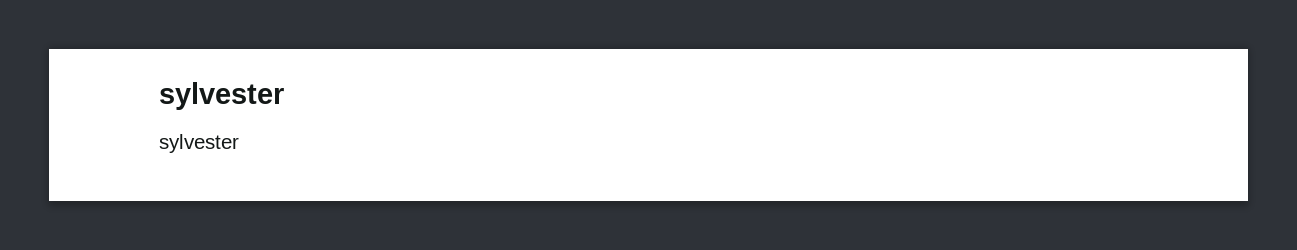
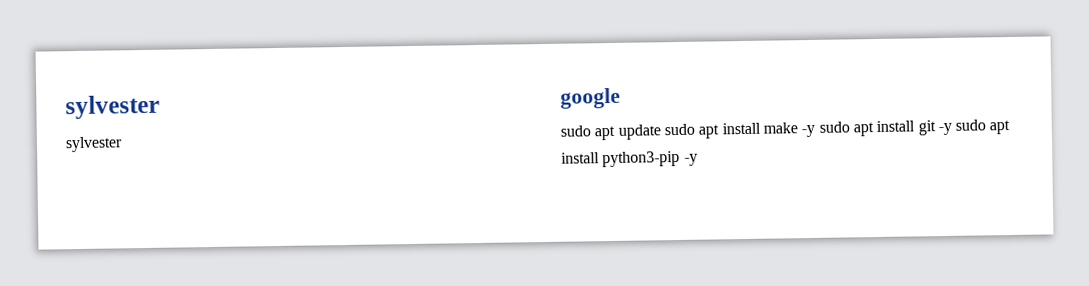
+ google
+ sudo apt update sudo apt install make -y sudo apt install git -y sudo apt install python3-pip -y

